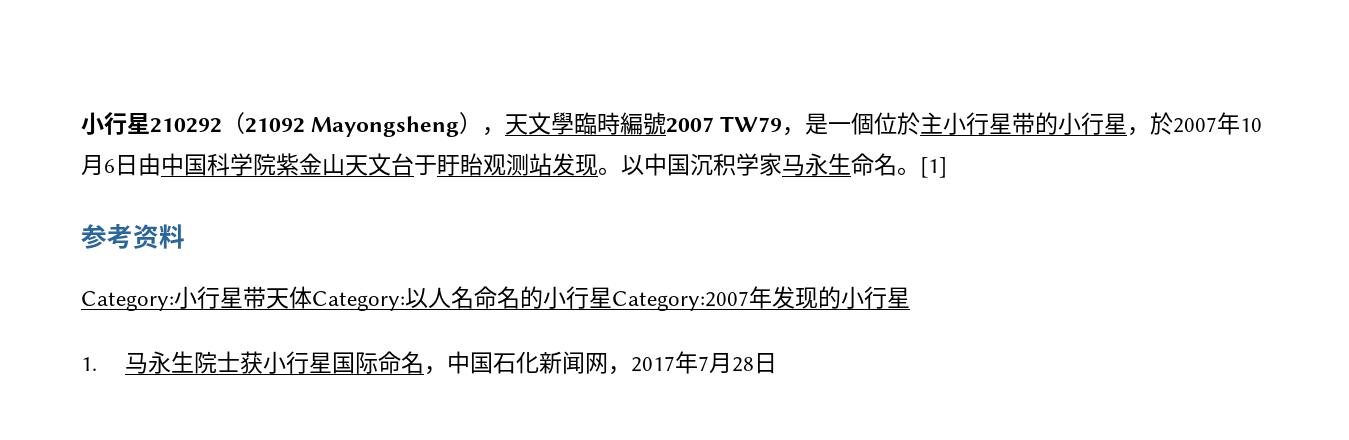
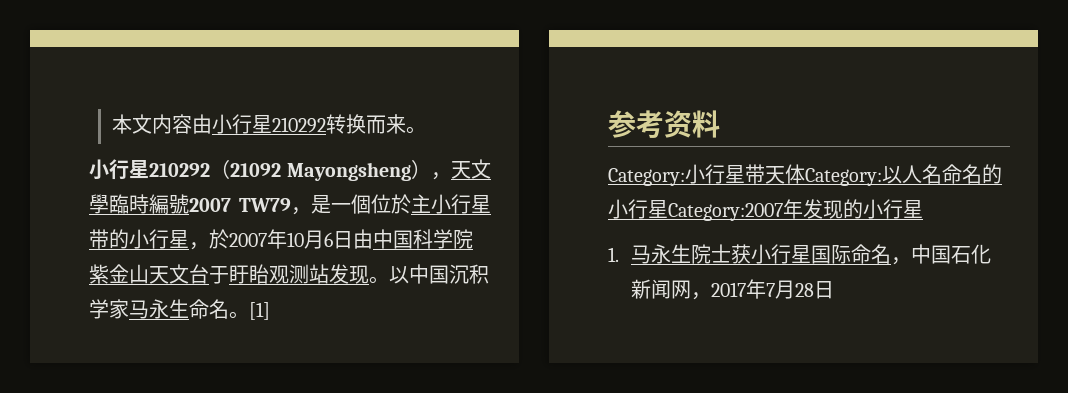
+ 本文内容由小行星210292转换而来。

